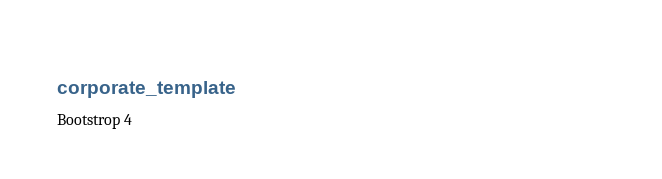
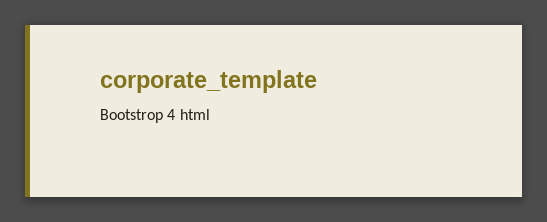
- Bootstrop 4
+ Bootstrop 4 html

